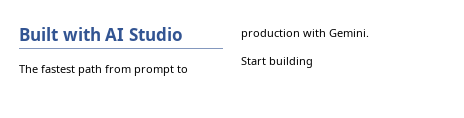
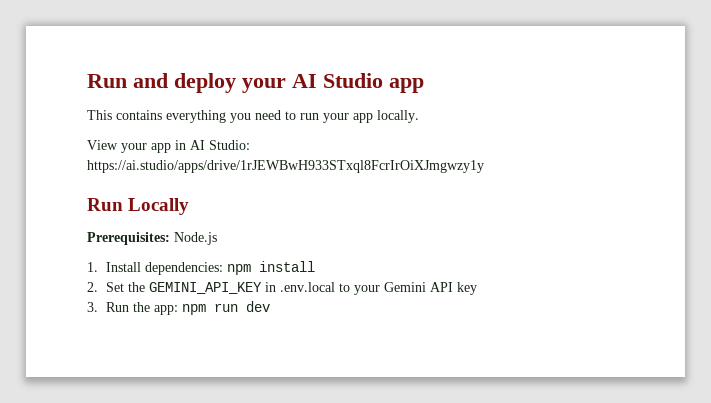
- Built with AI Studio
- The fastest path from prompt to production with Gemini.
- Start building
+ Run and deploy your AI Studio app
+ This contains everything you need to run your app locally.
+ View your app in AI Studio: https://ai.studio/apps/drive/1rJEWBwH933STxql8FcrIrOiXJmgwzy1y
+ Run Locally
+ Prerequisites: Node.js
+ 1. Install dependencies: npm install
+ 2. Set the GEMINI_API_KEY in .env.local to your Gemini API key
+ 3. Run the app: npm run dev

